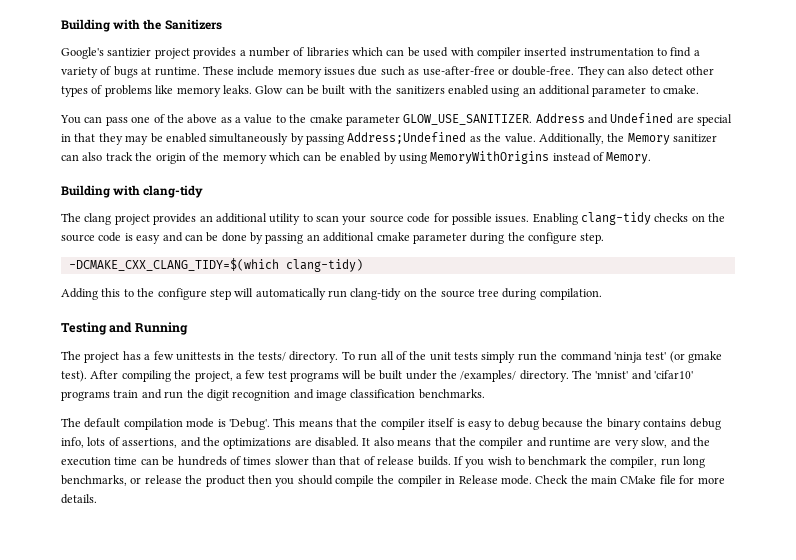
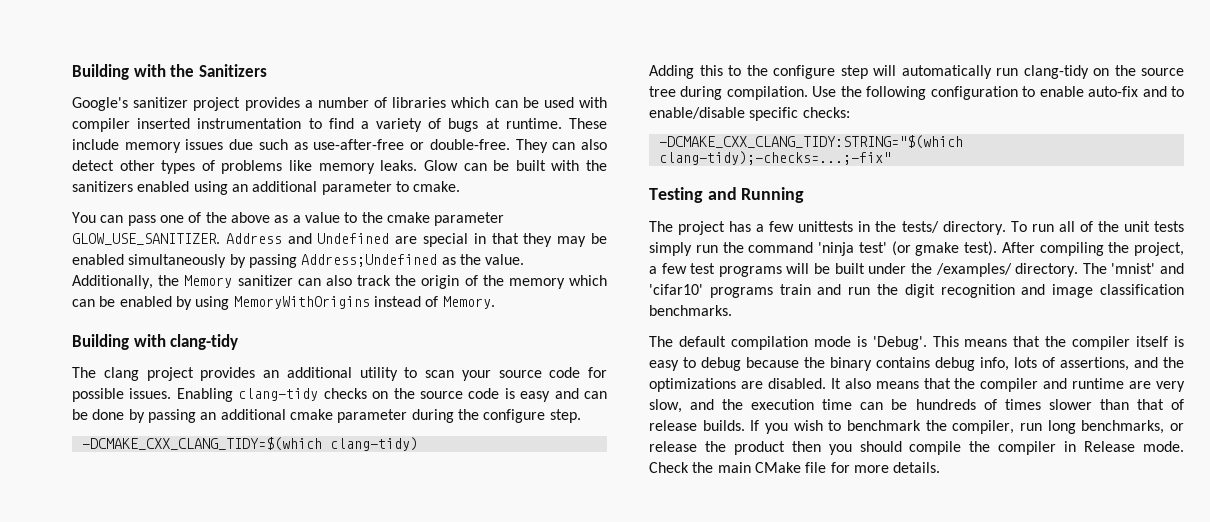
- Google's santizier project provides a number of libraries which can be used with compiler inserted instrumentation to find a variety of bugs at runtime.
+ Google's sanitizer project provides a number of libraries which can be used with compiler inserted instrumentation to find a variety of bugs at runtime.
+ Use the following configuration to enable auto-fix and to enable/disable specific checks:
+ -DCMAKE_CXX_CLANG_TIDY:STRING="$(which clang-tidy);-checks=...;-fix"

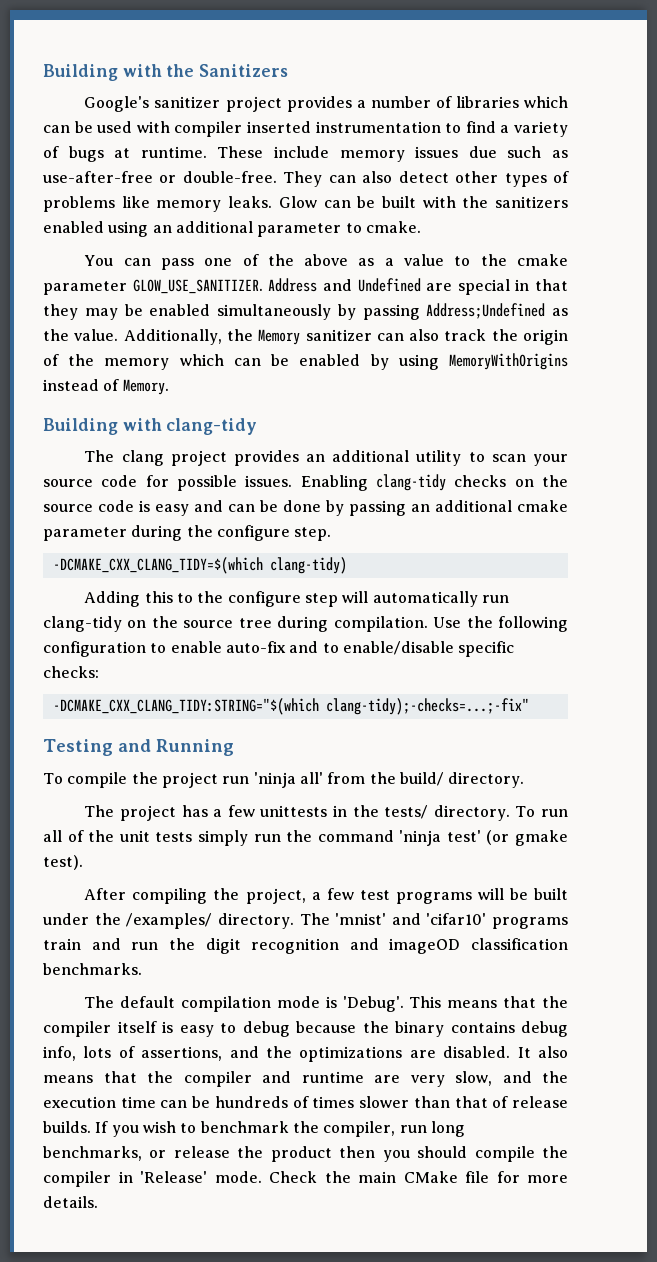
+ To compile the project run 'ninja all' from the build/ directory.
- To run all of the unit tests simply run the command 'ninja test' (or gmake test). After compiling the project, a few test programs will be built under the /examples/ directory.
+ To run all of the unit tests simply run the command 'ninja test' (or gmake test).
+ After compiling the project, a few test programs will be built under the /examples/ directory.
- The 'mnist' and 'cifar10' programs train and run the digit recognition and image classification benchmarks.
+ The 'mnist' and 'cifar10' programs train and run the digit recognition and imageOD classification benchmarks.
- If you wish to benchmark the compiler, run long benchmarks, or release the product then you should compile the compiler in Release mode.
+ If you wish to benchmark the compiler, run long benchmarks, or release the product then you should compile the compiler in 'Release' mode.

